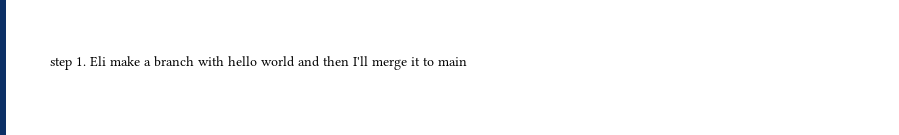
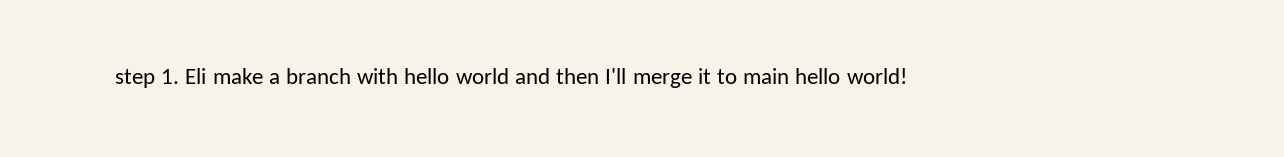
- step 1. Eli make a branch with hello world and then I'll merge it to main
+ step 1. Eli make a branch with hello world and then I'll merge it to main hello world!

